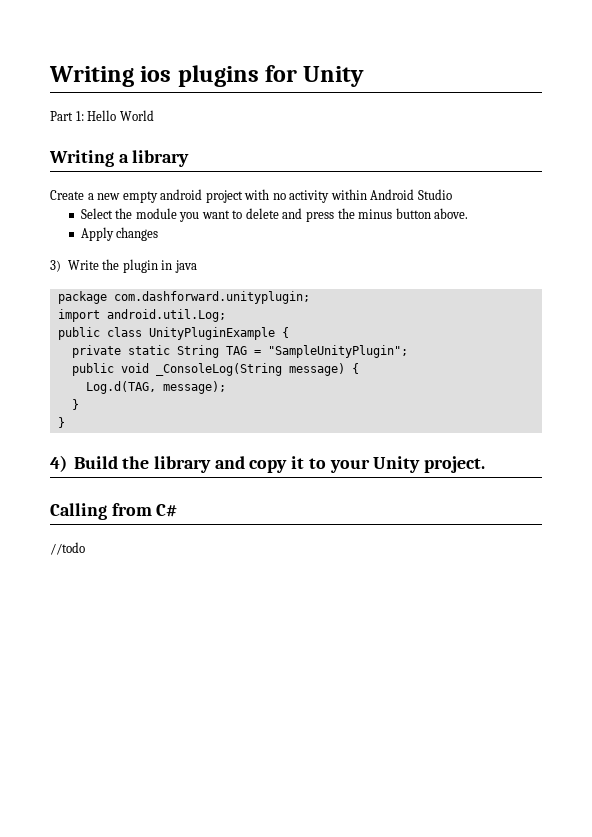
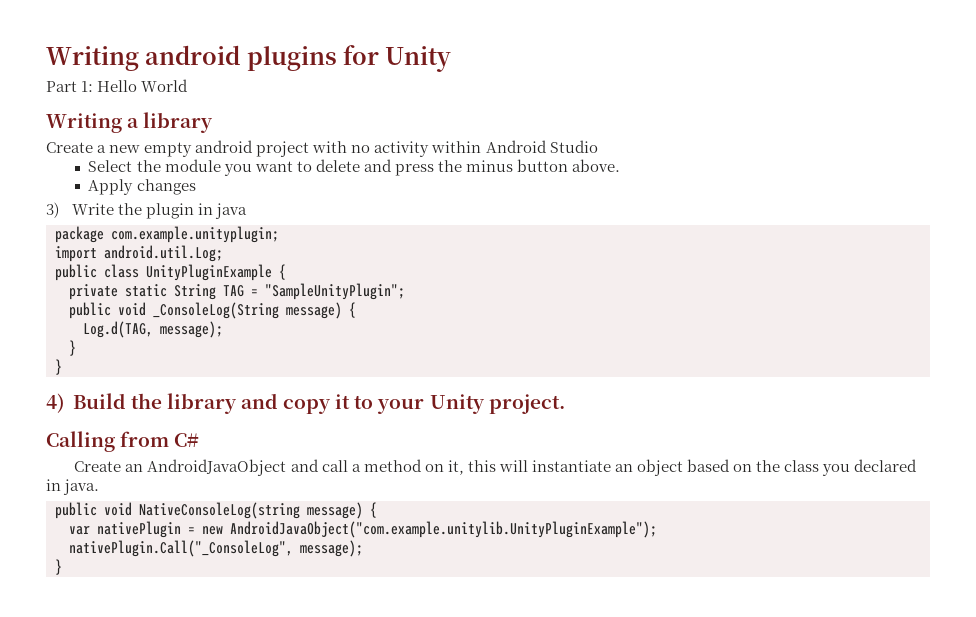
- Writing ios plugins for Unity
+ Writing android plugins for Unity
- package com.dashforward.unityplugin;
+ package com.example.unityplugin;
- //todo
+ Create an AndroidJavaObject and call a method on it, this will instantiate an object based on the class you declared in java.
+ public void NativeConsoleLog(string message) {
+ var nativePlugin = new AndroidJavaObject("com.example.unitylib.UnityPluginExample");
+ nativePlugin.Call("_ConsoleLog", message);
+ }

